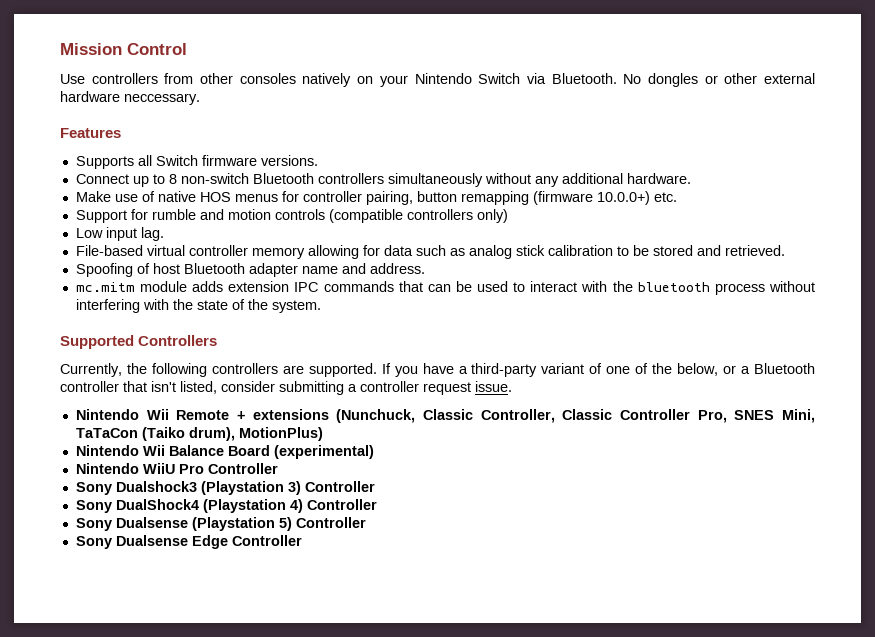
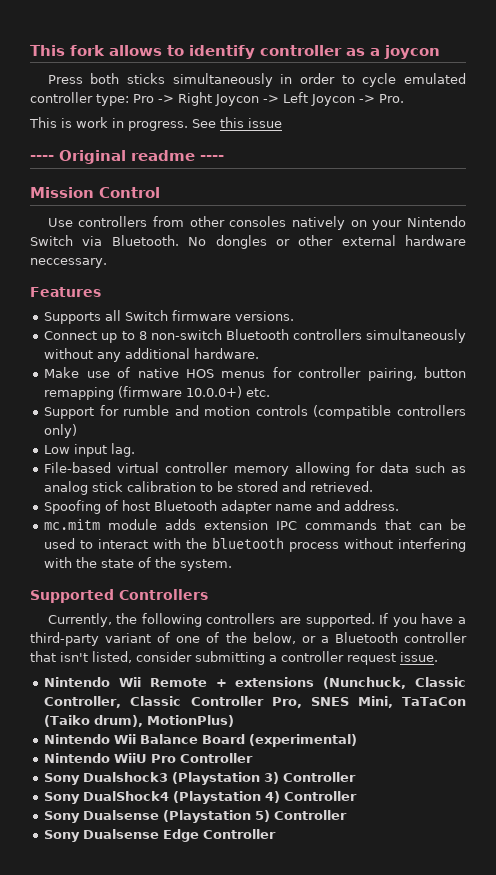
+ This fork allows to identify controller as a joycon
+ Press both sticks simultaneously in order to cycle emulated controller type: Pro -> Right Joycon -> Left Joycon -> Pro.
+ This is work in progress. See this issue
+ ---- Original readme ----

